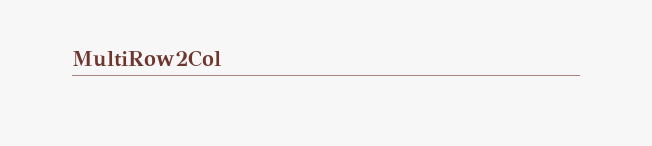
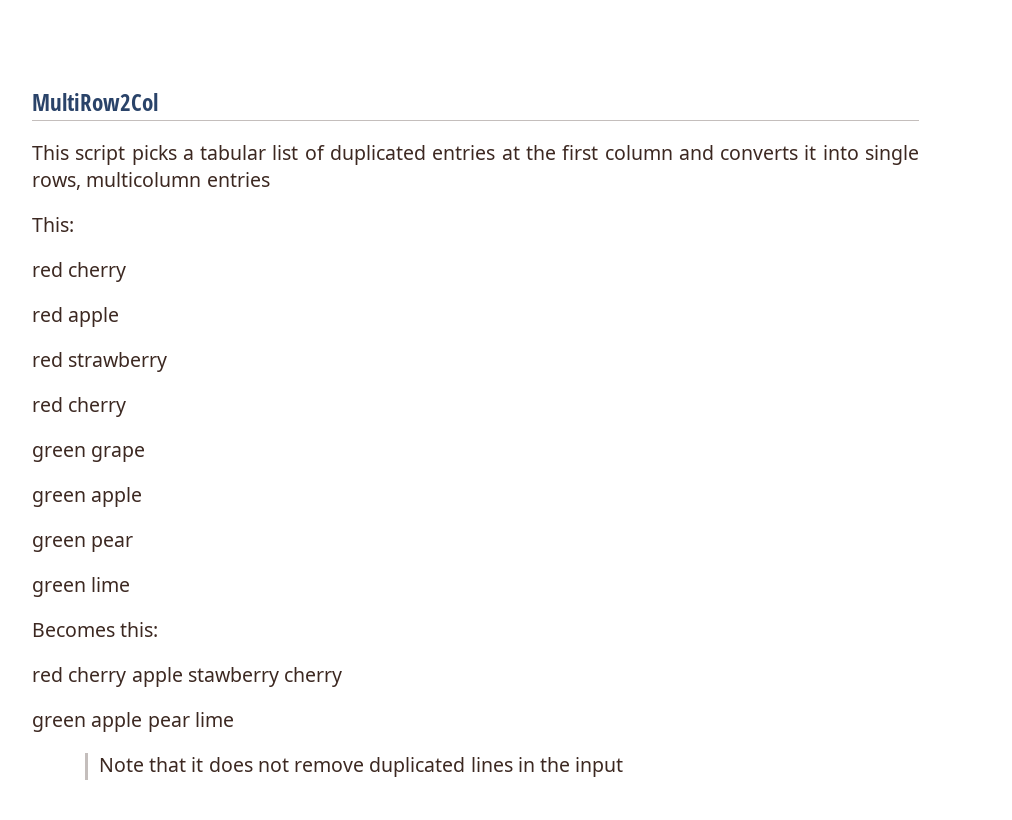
+ This script picks a tabular list of duplicated entries at the first column and converts it into single rows, multicolumn entries
+ This:
+ red cherry
+ red apple
+ red strawberry
+ red cherry
+ green grape
+ green apple
+ green pear
+ green lime
+ Becomes this:
+ red cherry apple stawberry cherry
+ green apple pear lime
+ Note that it does not remove duplicated lines in the input

